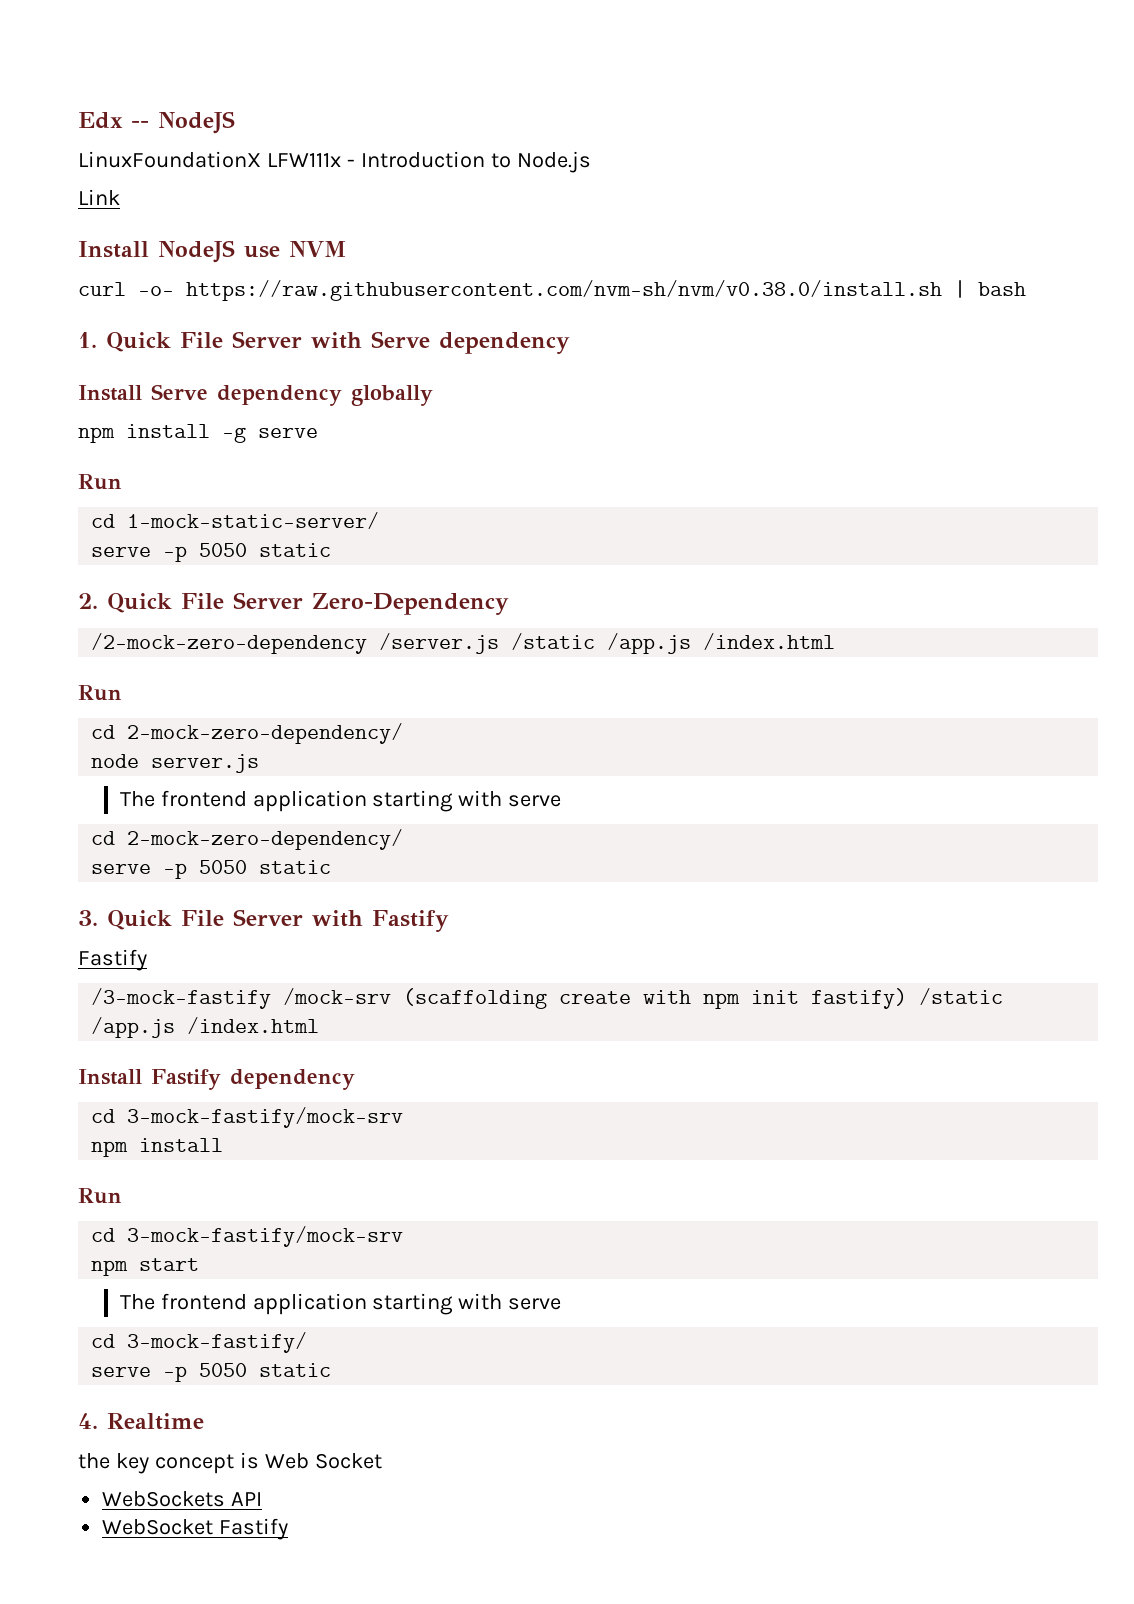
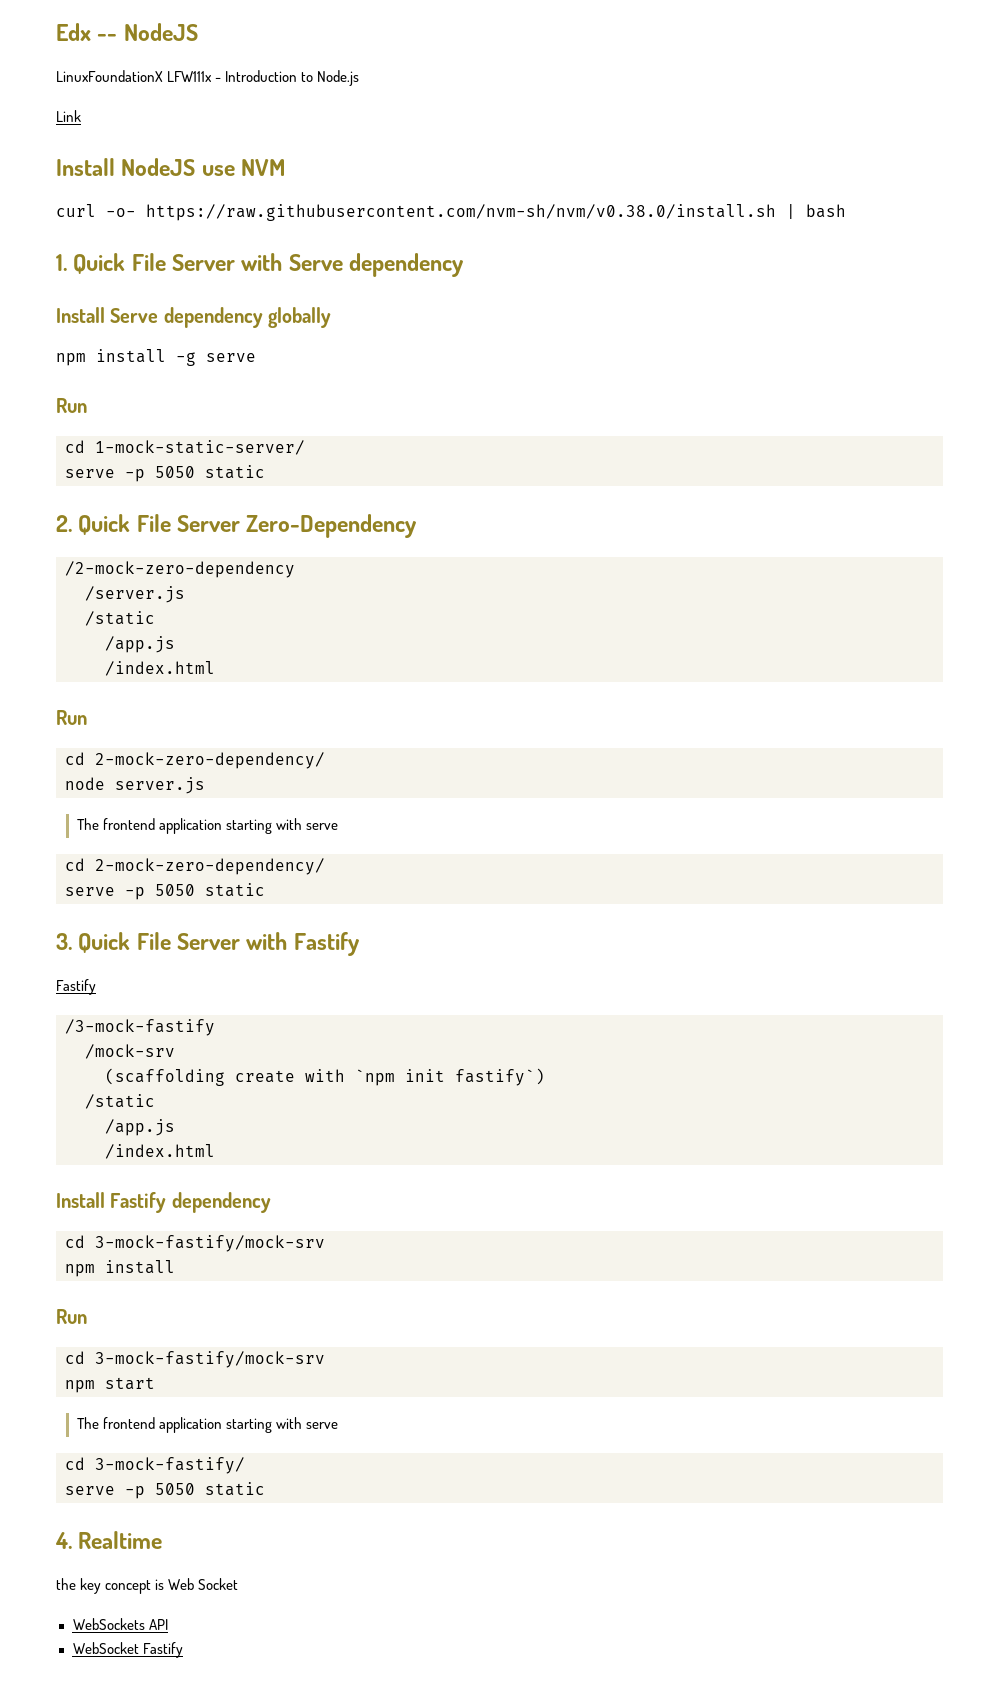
- /2-mock-zero-dependency /server.js /static /app.js /index.html
+ /2-mock-zero-dependency
+ /server.js
+ /static
+ /app.js
+ /index.html
- /3-mock-fastify /mock-srv (scaffolding create with npm init fastify) /static /app.js /index.html
+ /3-mock-fastify
+ /mock-srv
+ (scaffolding create with `npm init fastify`)
+ /static
+ /app.js
+ /index.html

